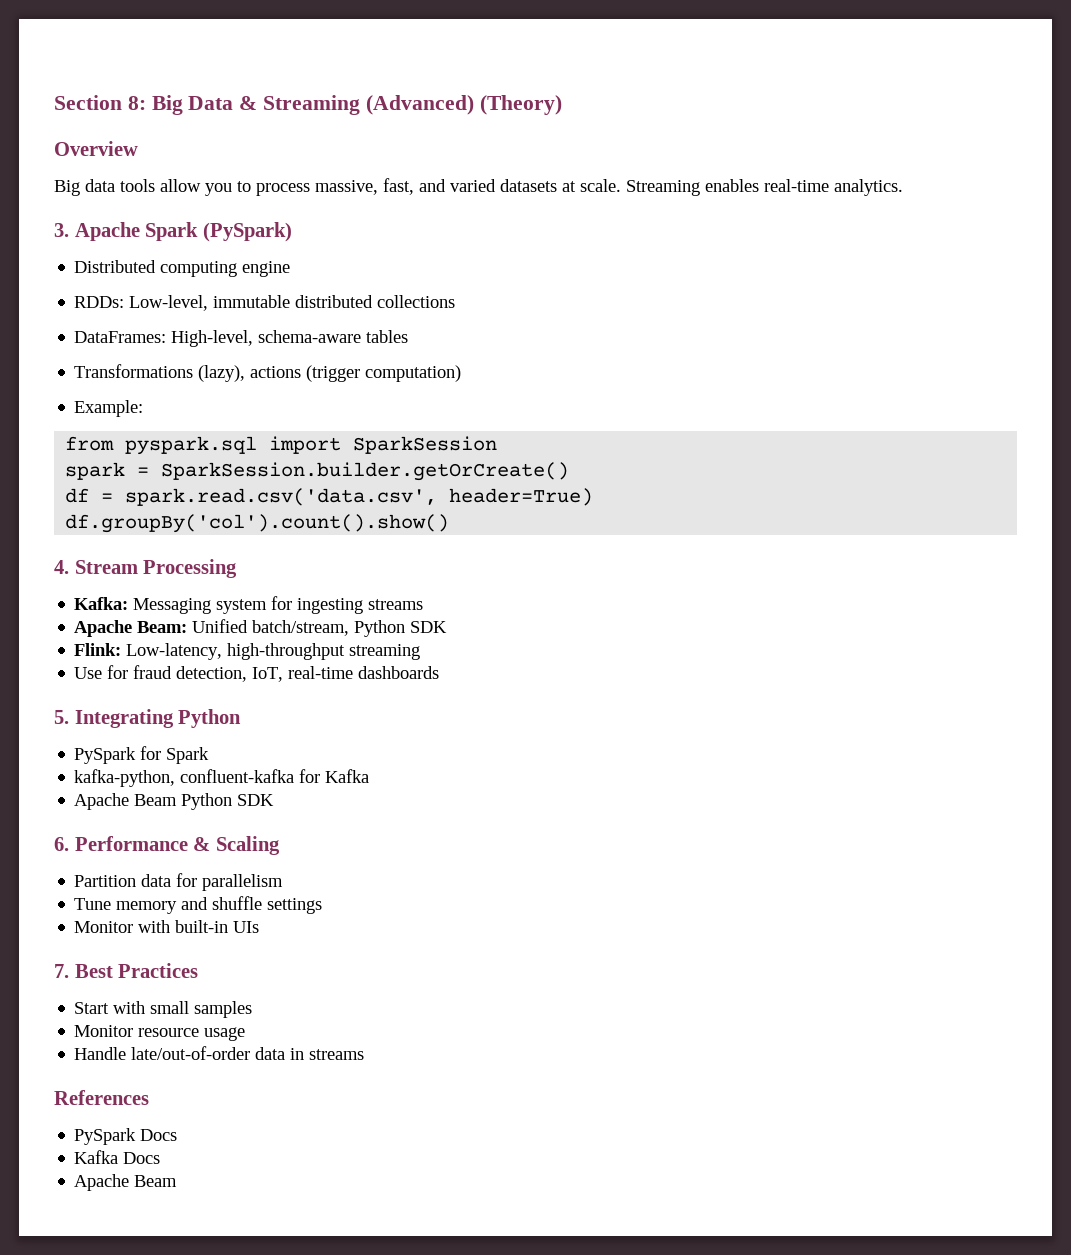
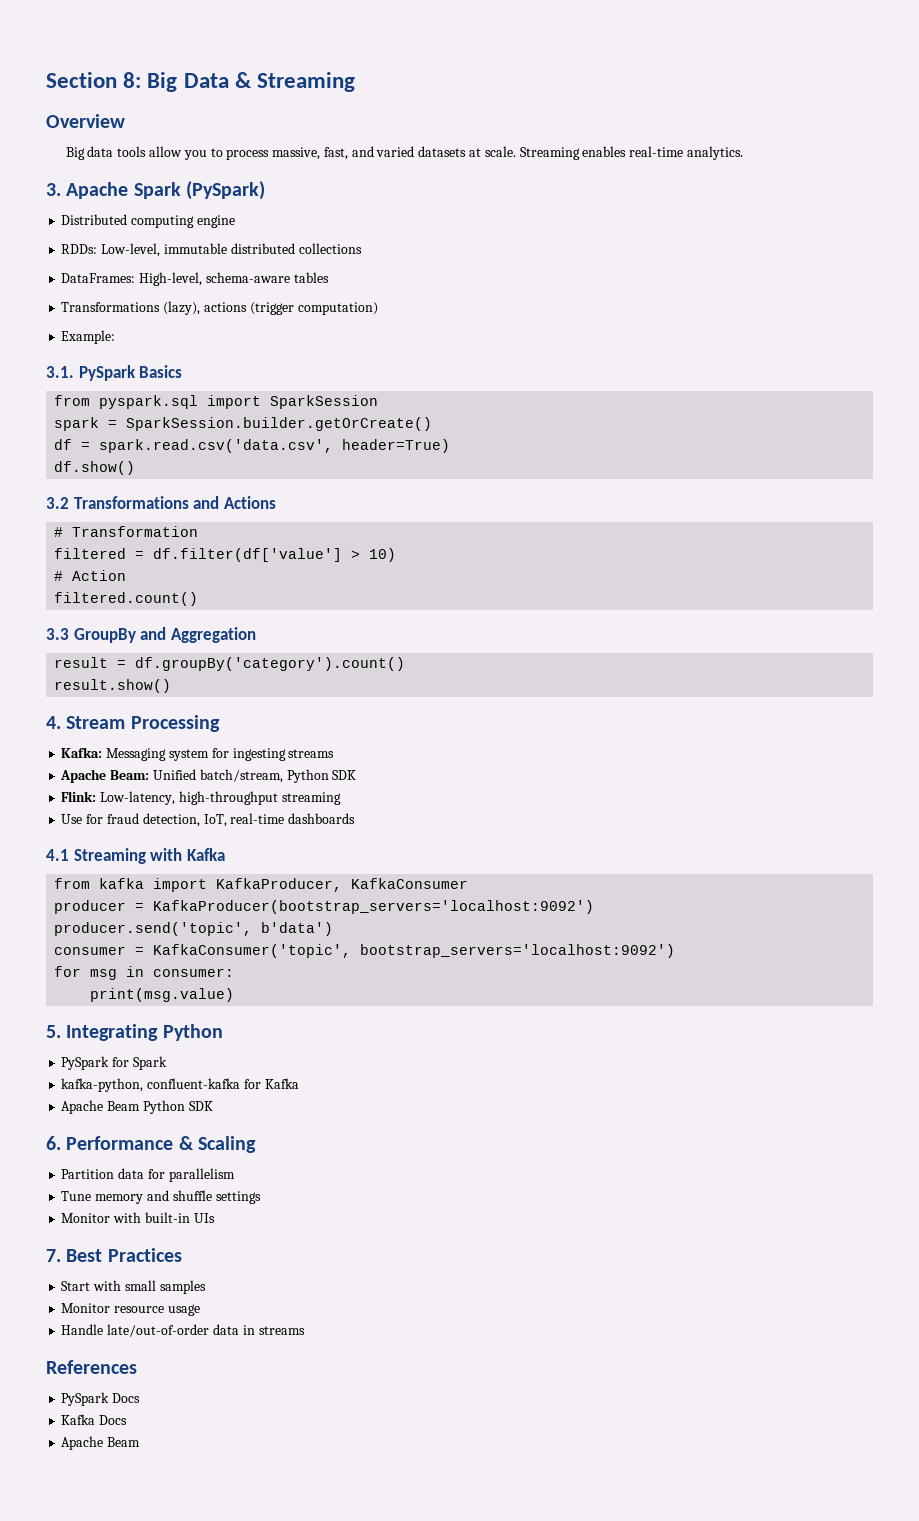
- Section 8: Big Data & Streaming (Advanced) (Theory)
+ Section 8: Big Data & Streaming
+ 3.1. PySpark Basics
- df.groupBy('col').count().show()
+ df.show()
+ 3.2 Transformations and Actions
+ # Transformation
+ filtered = df.filter(df['value'] > 10)
+ # Action
+ filtered.count()
+ 3.3 GroupBy and Aggregation
+ result = df.groupBy('category').count()
+ result.show()
+ 4.1 Streaming with Kafka
+ from kafka import KafkaProducer, KafkaConsumer
+ producer = KafkaProducer(bootstrap_servers='localhost:9092')
+ producer.send('topic', b'data')
+ consumer = KafkaConsumer('topic', bootstrap_servers='localhost:9092')
+ for msg in consumer:
+ print(msg.value)

